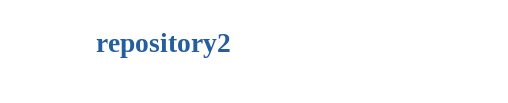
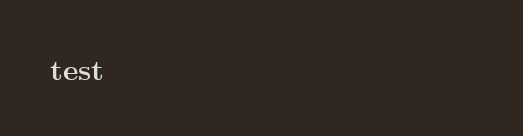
- repository2
+ test

